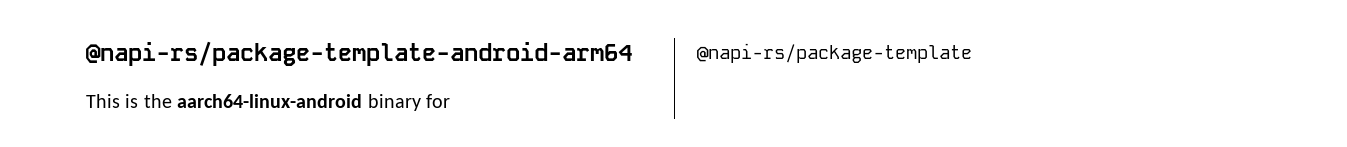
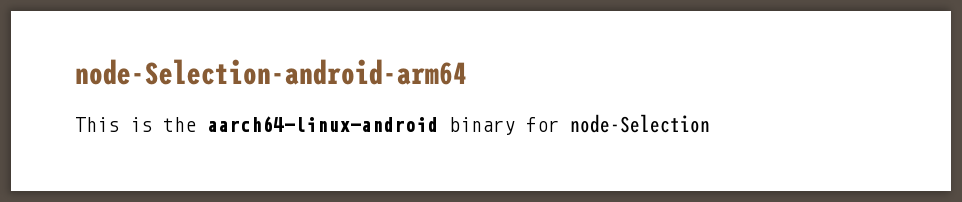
- @napi-rs/package-template-android-arm64
+ node-Selection-android-arm64
- This is the aarch64-linux-android binary for @napi-rs/package-template
+ This is the aarch64-linux-android binary for node-Selection

